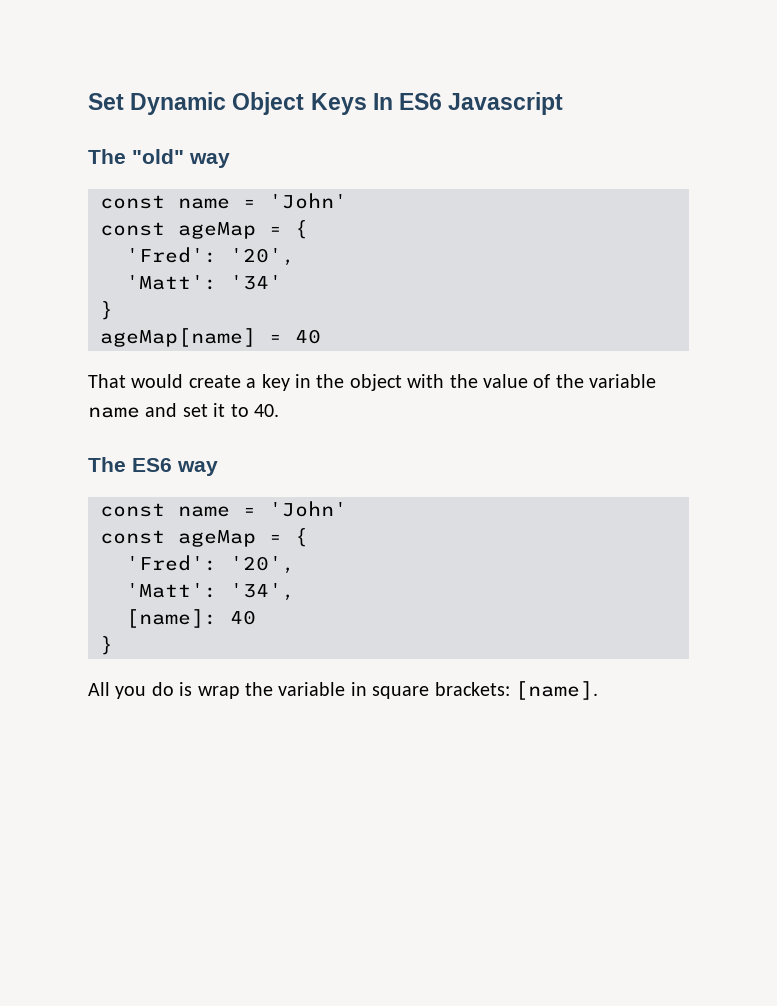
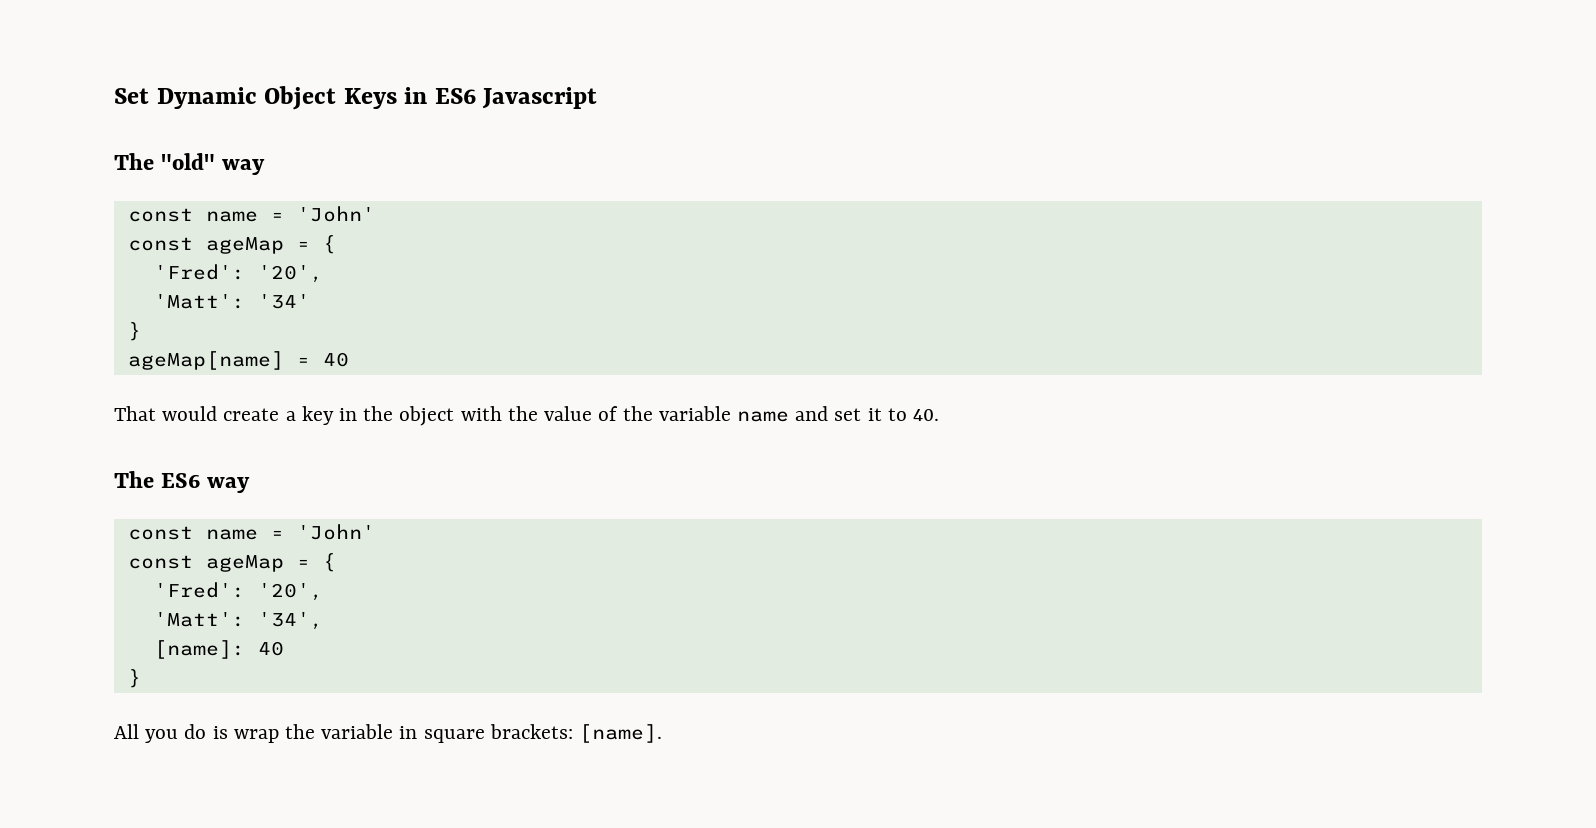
- Set Dynamic Object Keys In ES6 Javascript
+ Set Dynamic Object Keys in ES6 Javascript

